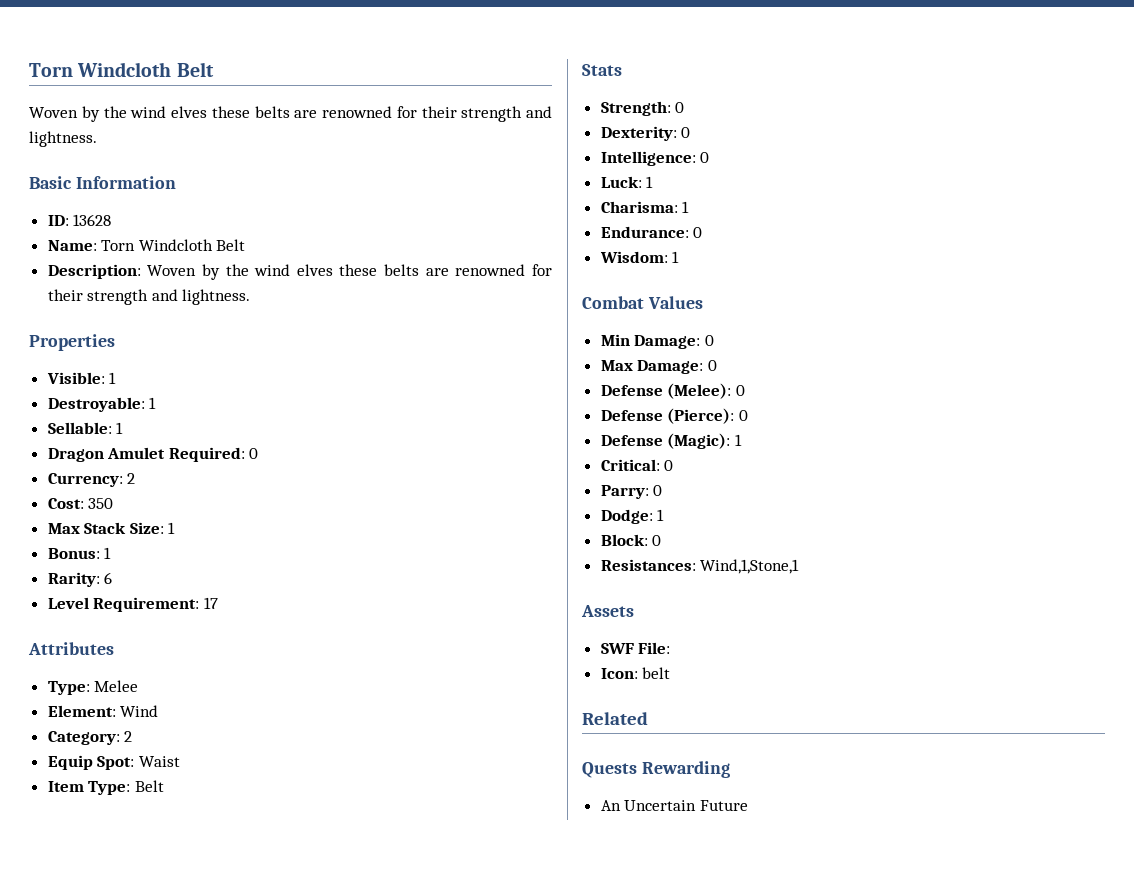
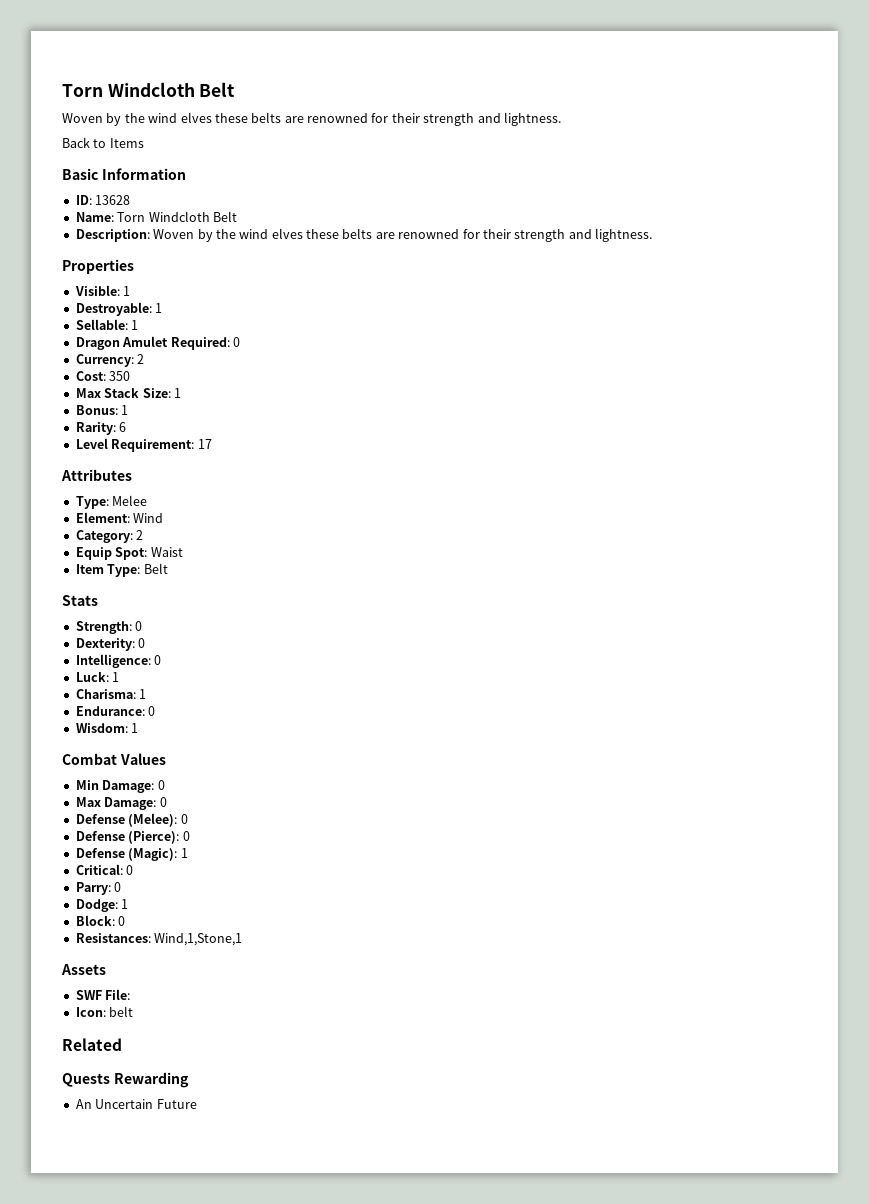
+ Back to Items

